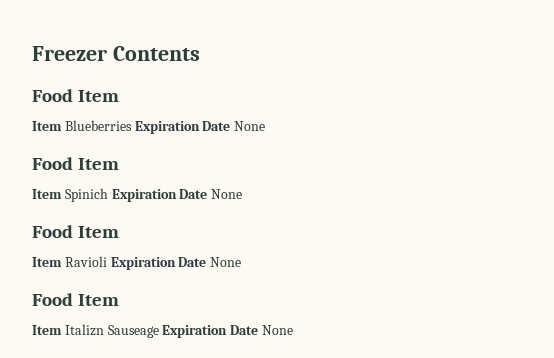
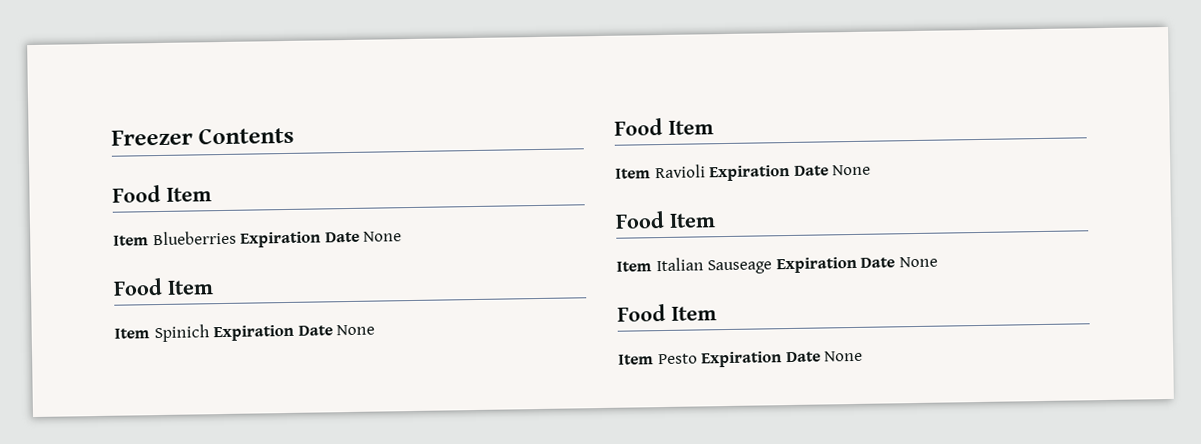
- Item Italizn Sauseage Expiration Date None
+ Item Italian Sauseage Expiration Date None
+ Food Item
+ Item Pesto Expiration Date None

